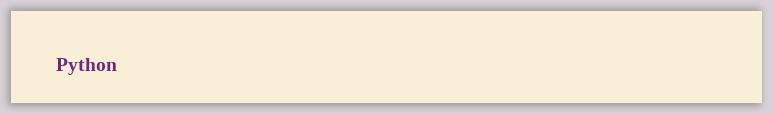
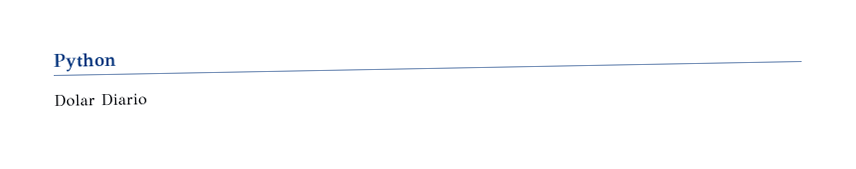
+ Dolar Diario

